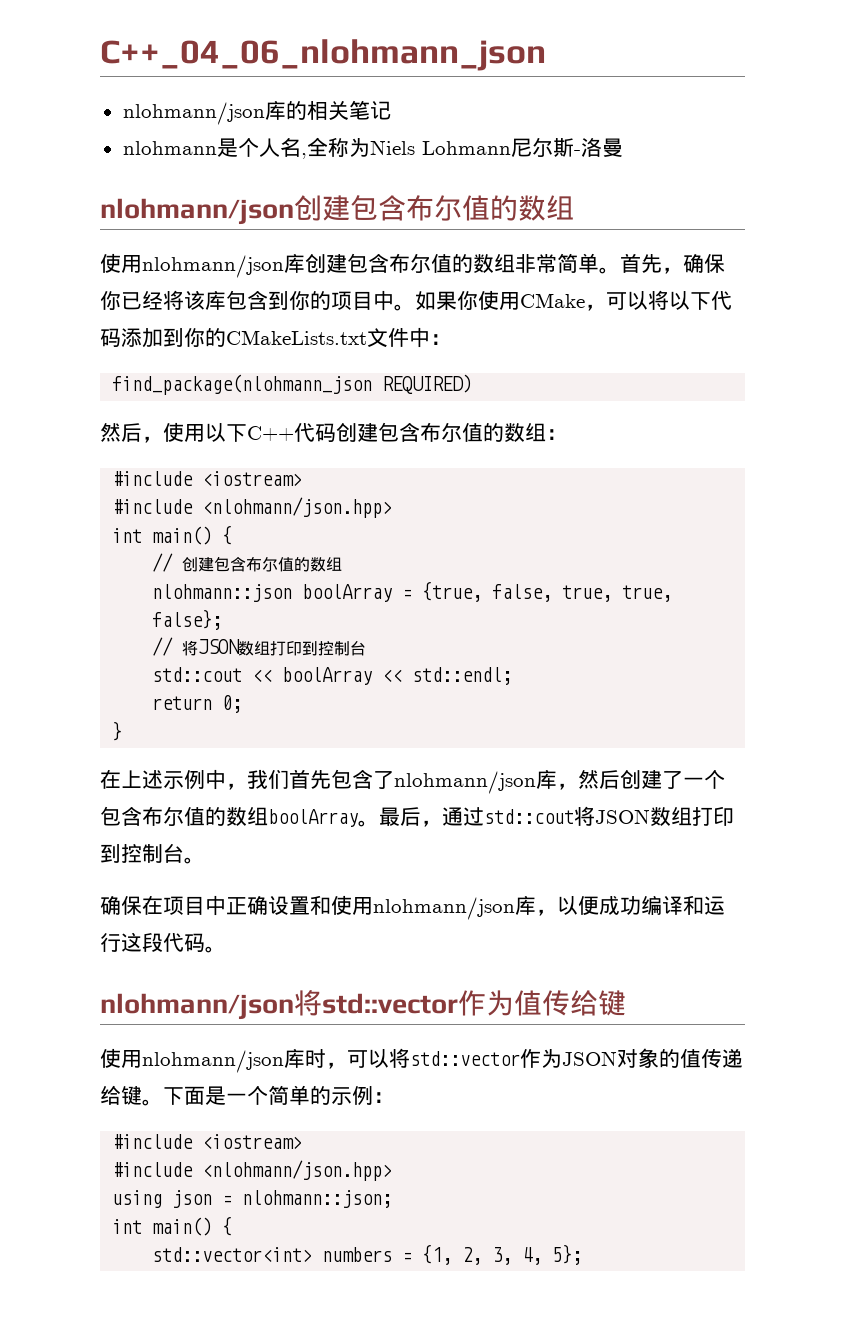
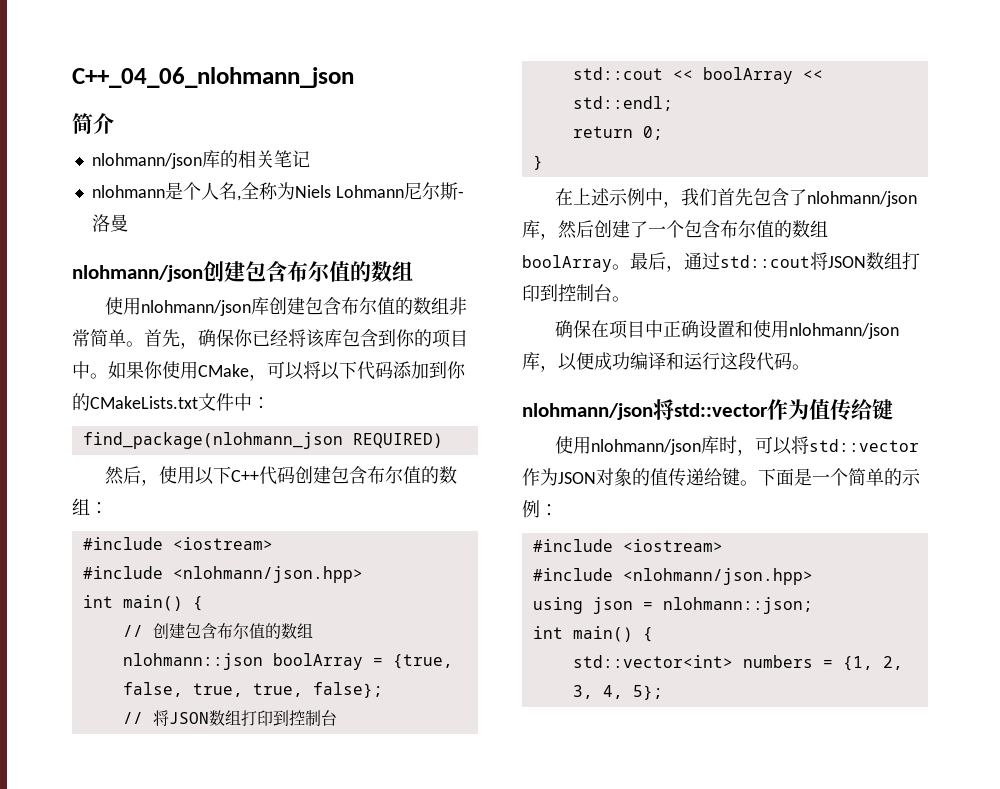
+ 简介

